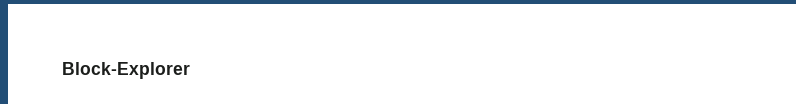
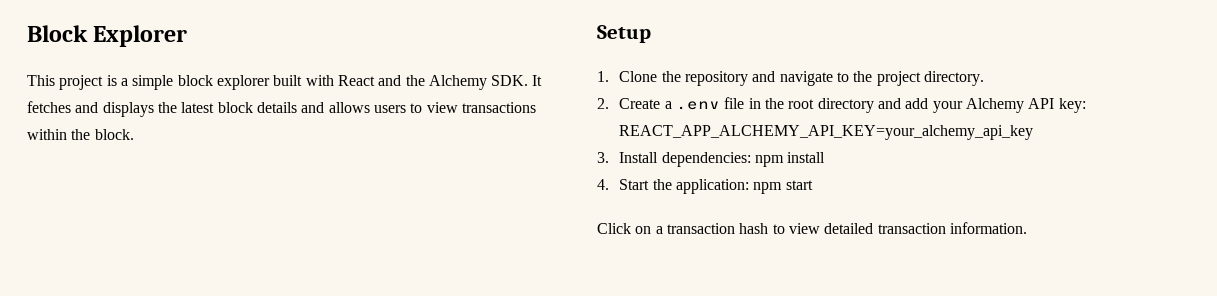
- Block-Explorer
+ Block Explorer
+ This project is a simple block explorer built with React and the Alchemy SDK. It fetches and displays the latest block details and allows users to view transactions within the block.
+ Setup
+ 1. Clone the repository and navigate to the project directory.
+ 2. Create a .env file in the root directory and add your Alchemy API key: REACT_APP_ALCHEMY_API_KEY=your_alchemy_api_key
+ 3. Install dependencies: npm install
+ 4. Start the application: npm start
+ Click on a transaction hash to view detailed transaction information.

